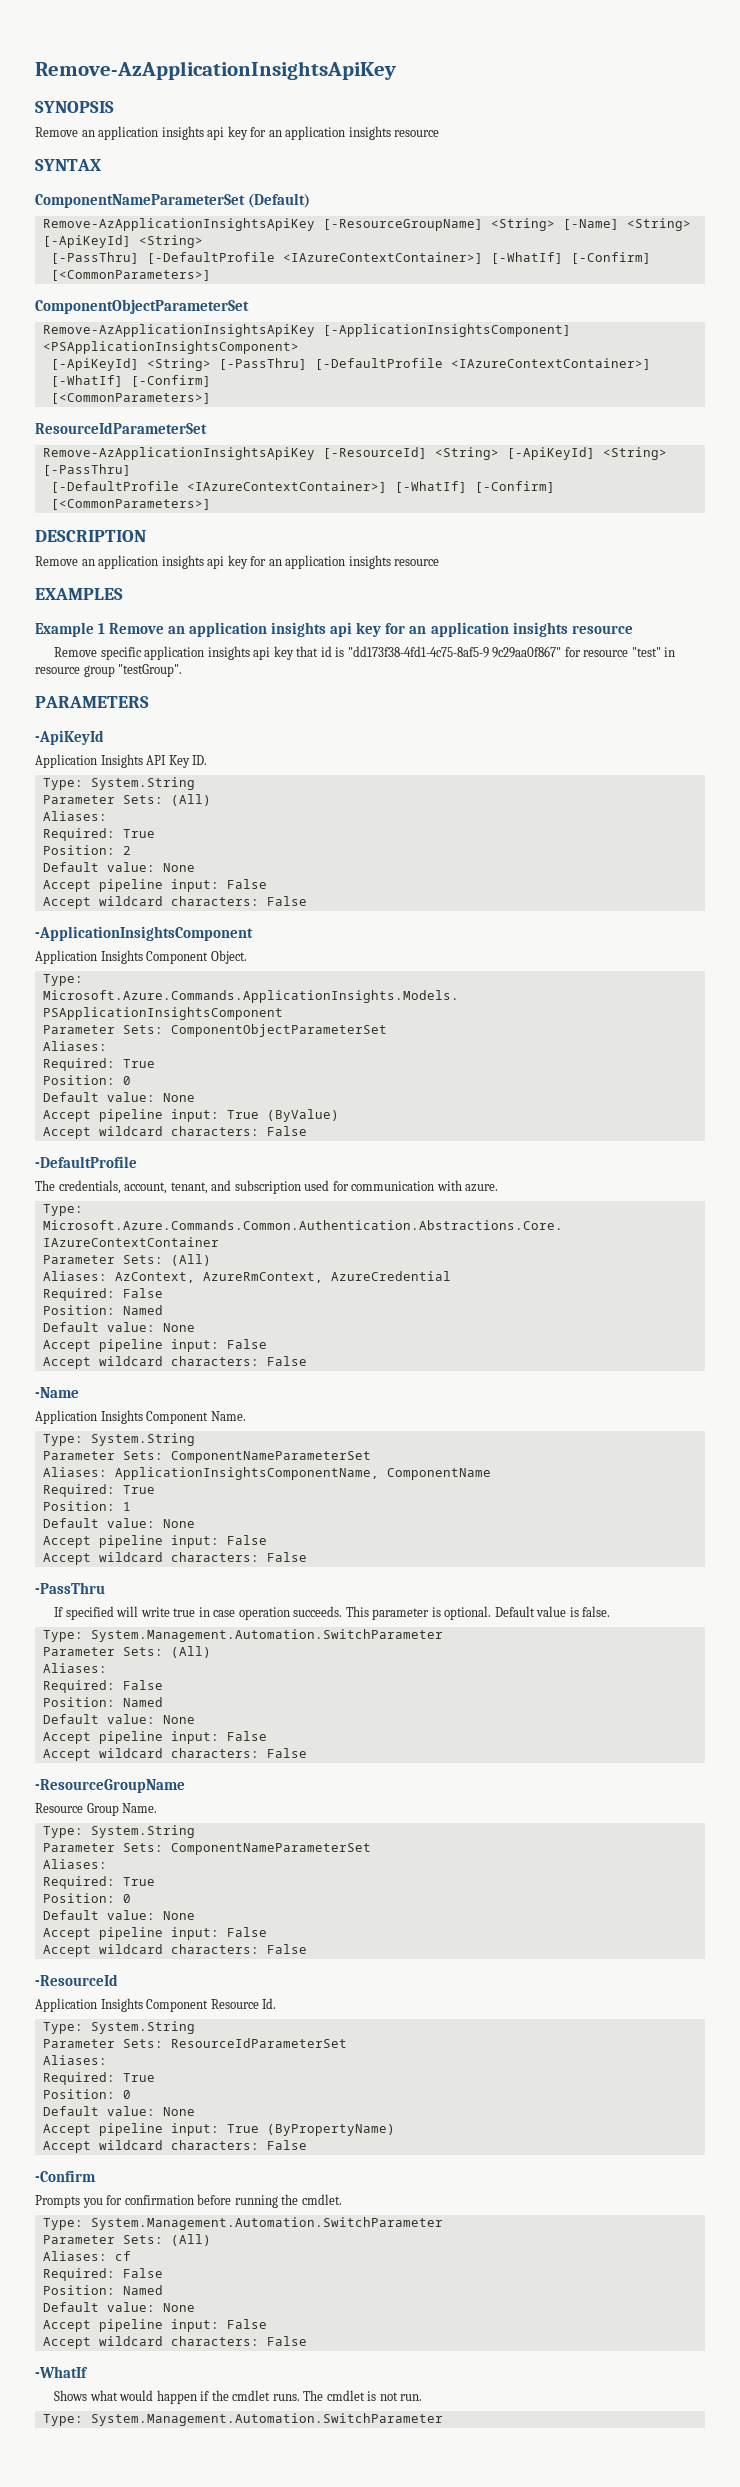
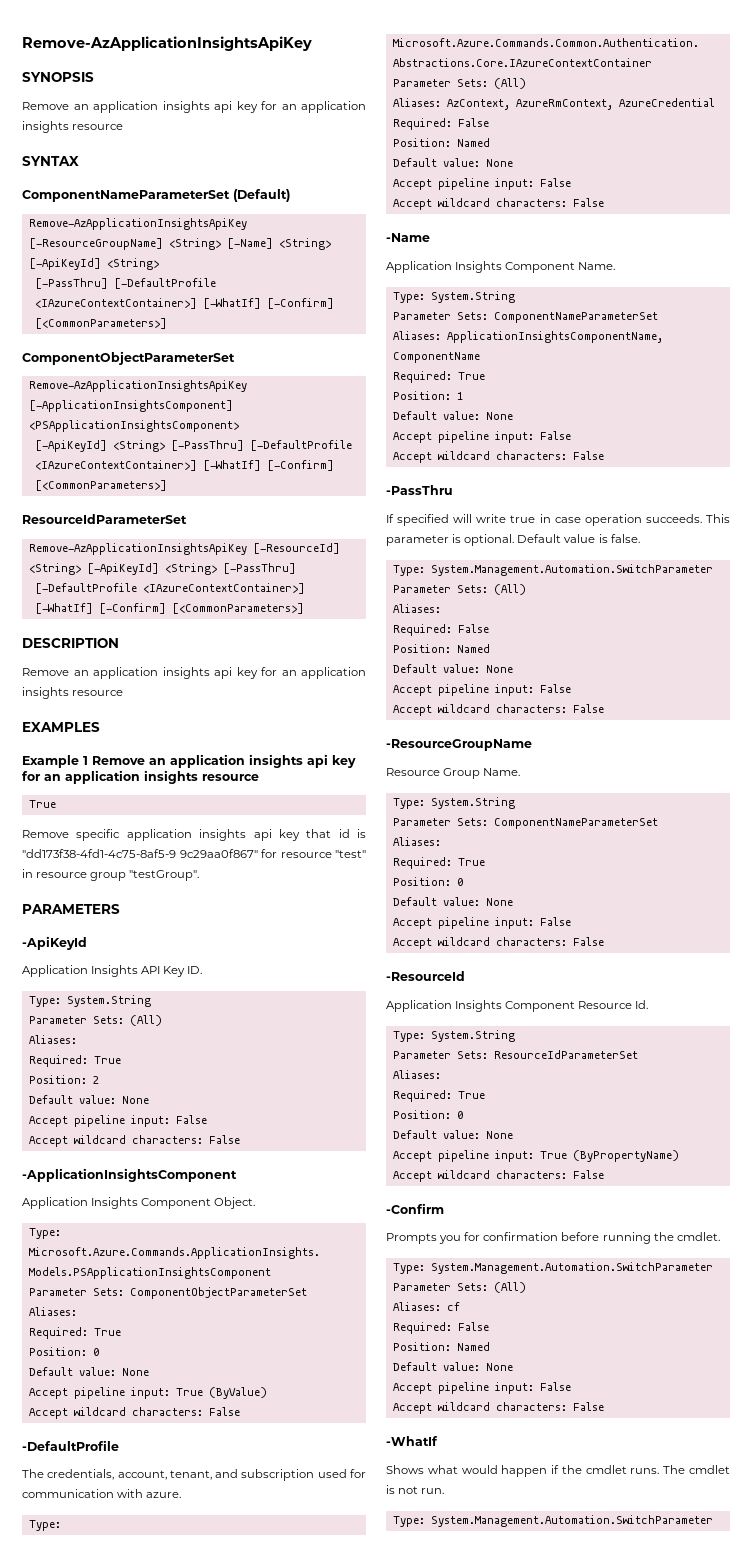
  Example 1 Remove an application insights api key for an application insights resource
+ True

